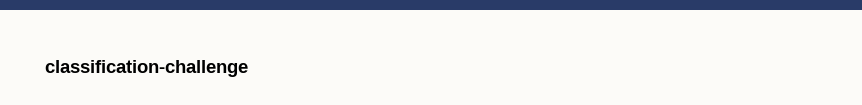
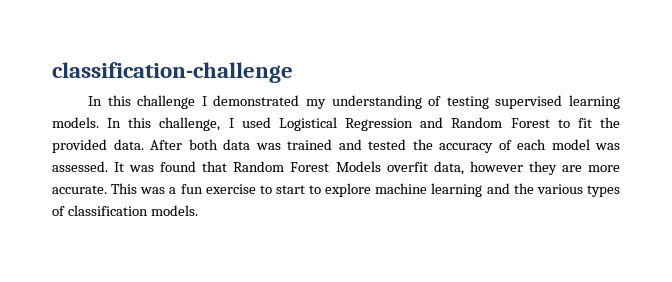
+ In this challenge I demonstrated my understanding of testing supervised learning models. In this challenge, I used Logistical Regression and Random Forest to fit the provided data. After both data was trained and tested the accuracy of each model was assessed. It was found that Random Forest Models overfit data, however they are more accurate. This was a fun exercise to start to explore machine learning and the various types of classification models.

